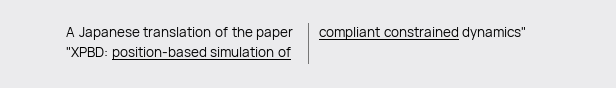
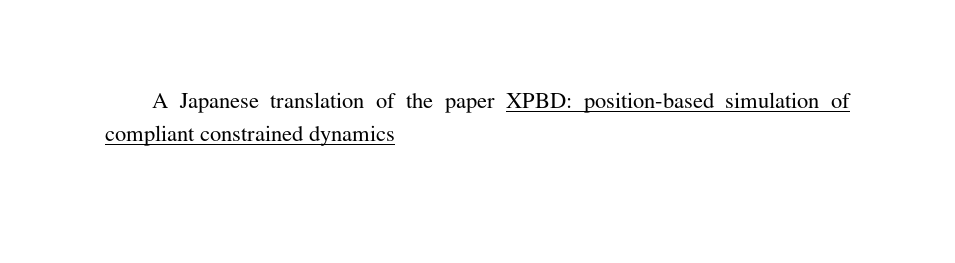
- A Japanese translation of the paper "XPBD: position-based simulation of compliant constrained dynamics"
+ A Japanese translation of the paper XPBD: position-based simulation of compliant constrained dynamics

